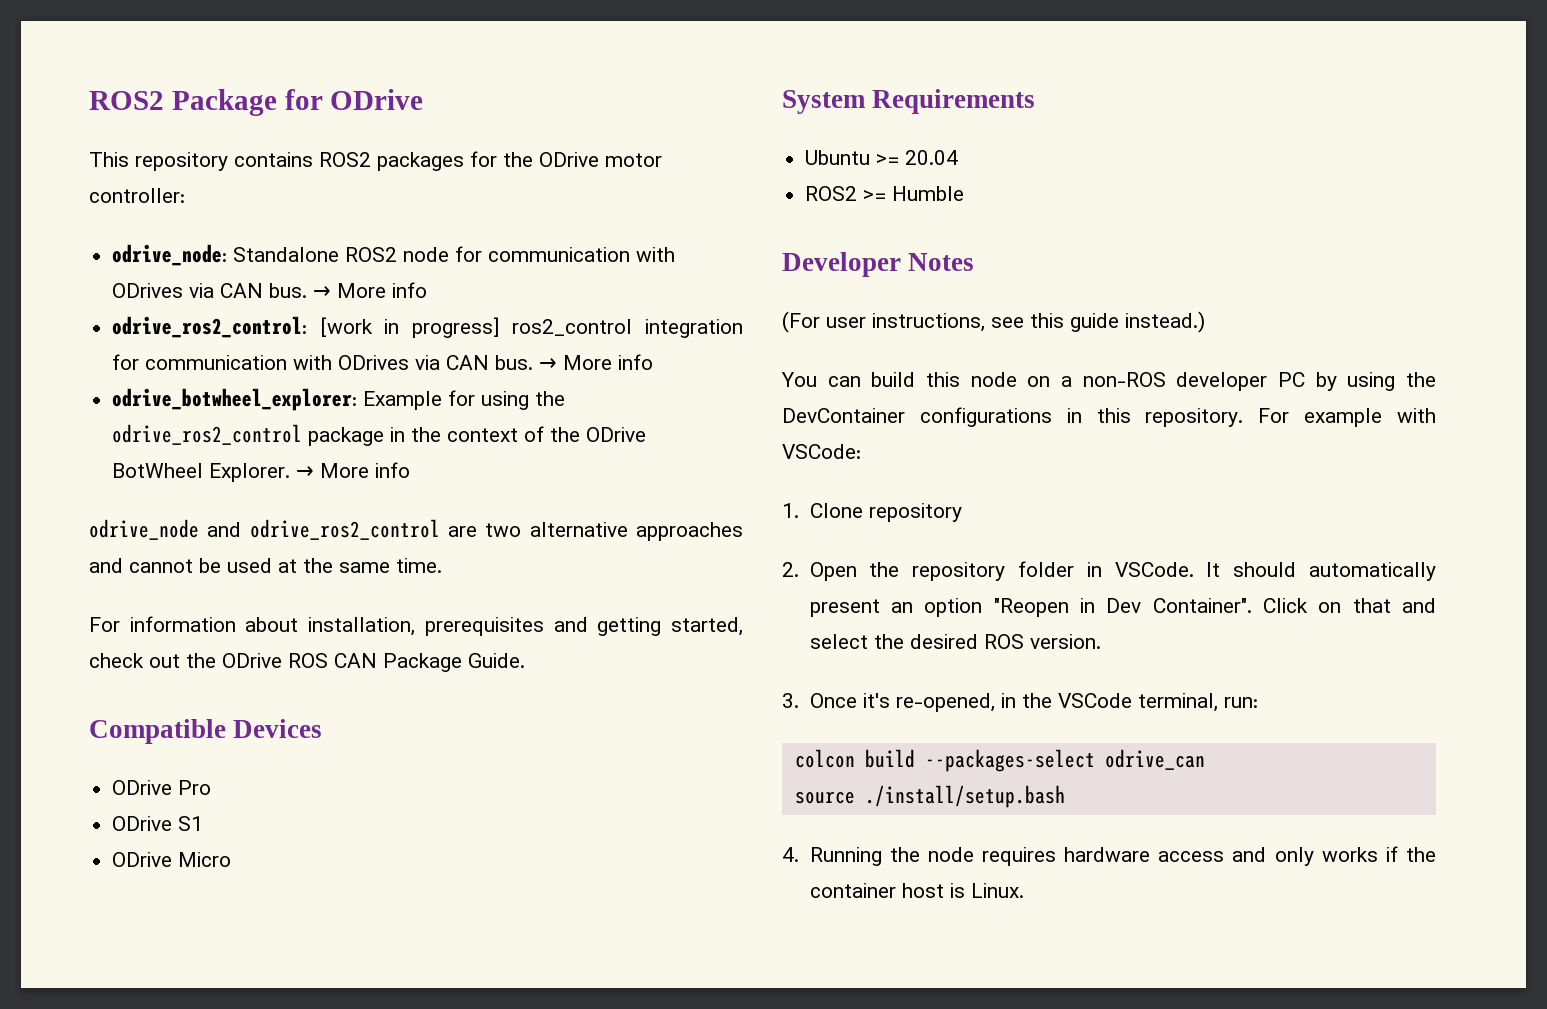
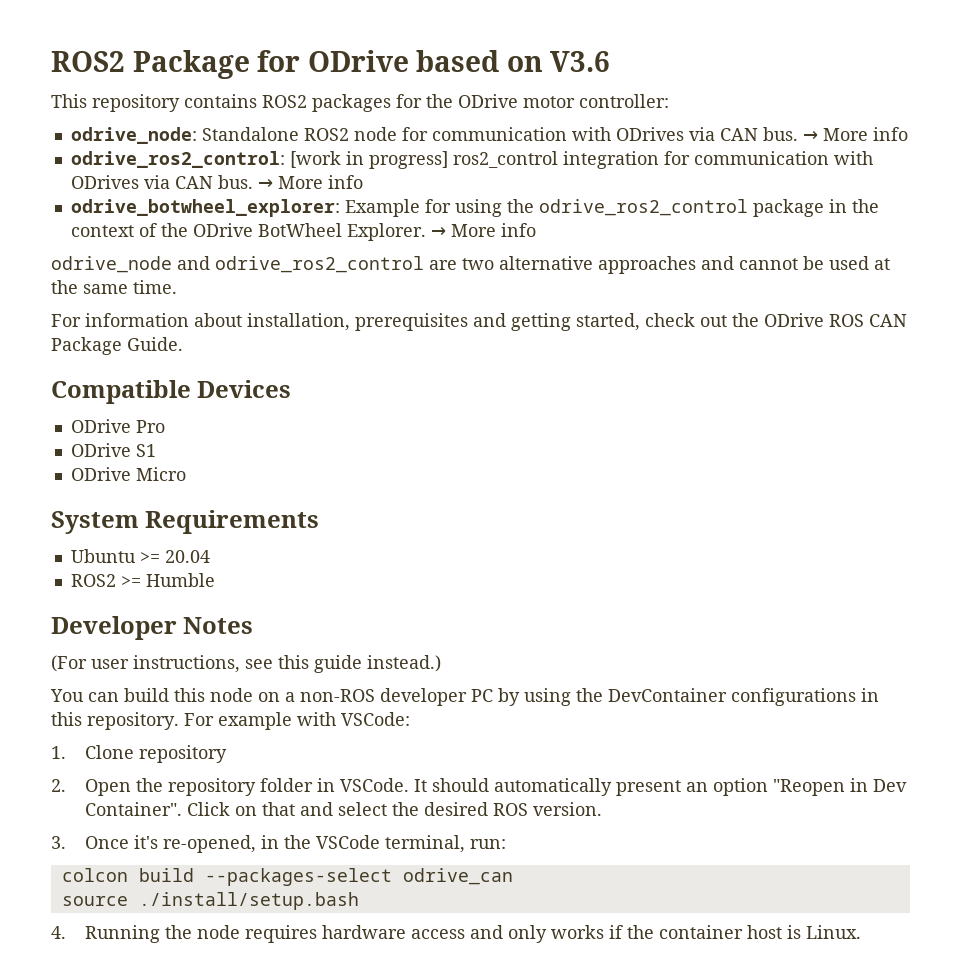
- ROS2 Package for ODrive
+ ROS2 Package for ODrive based on V3.6

